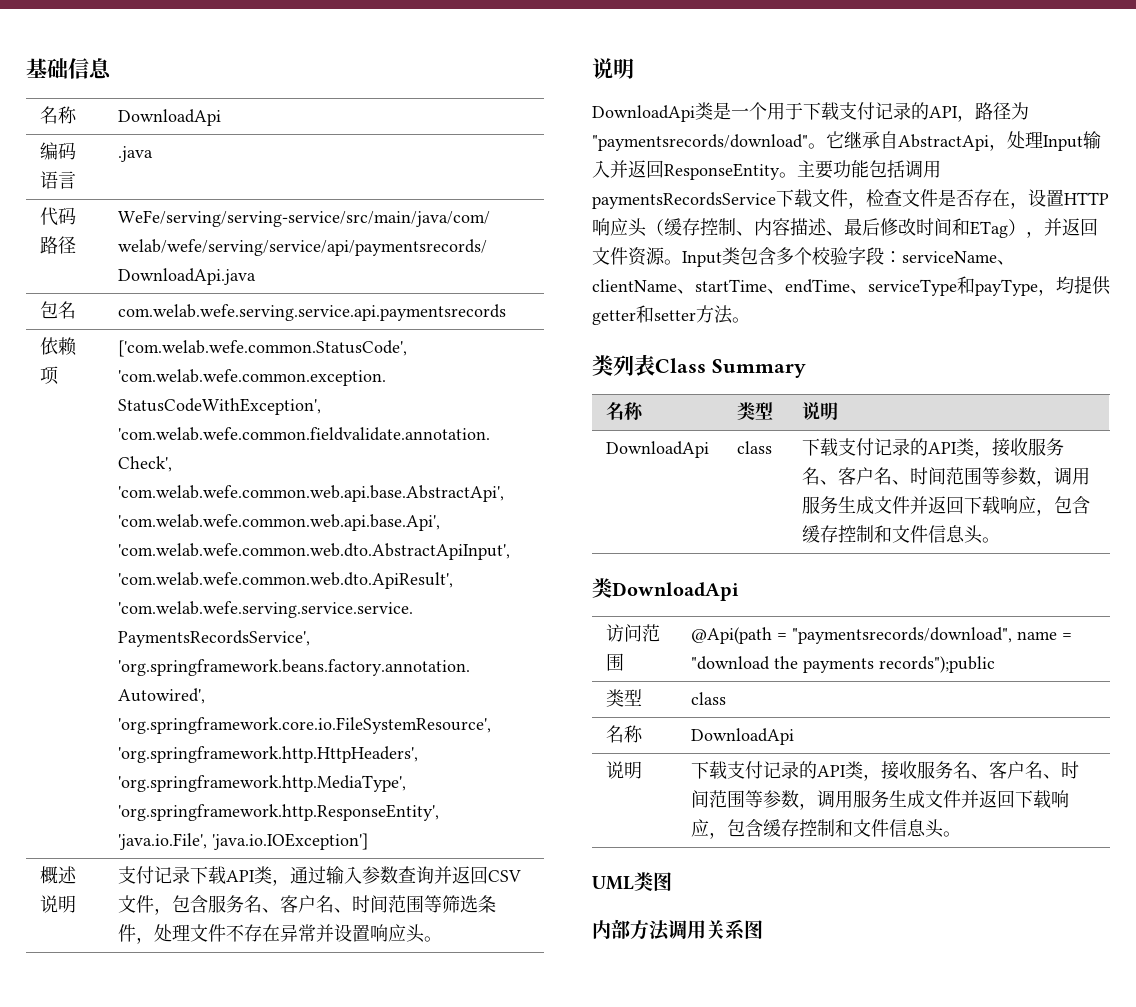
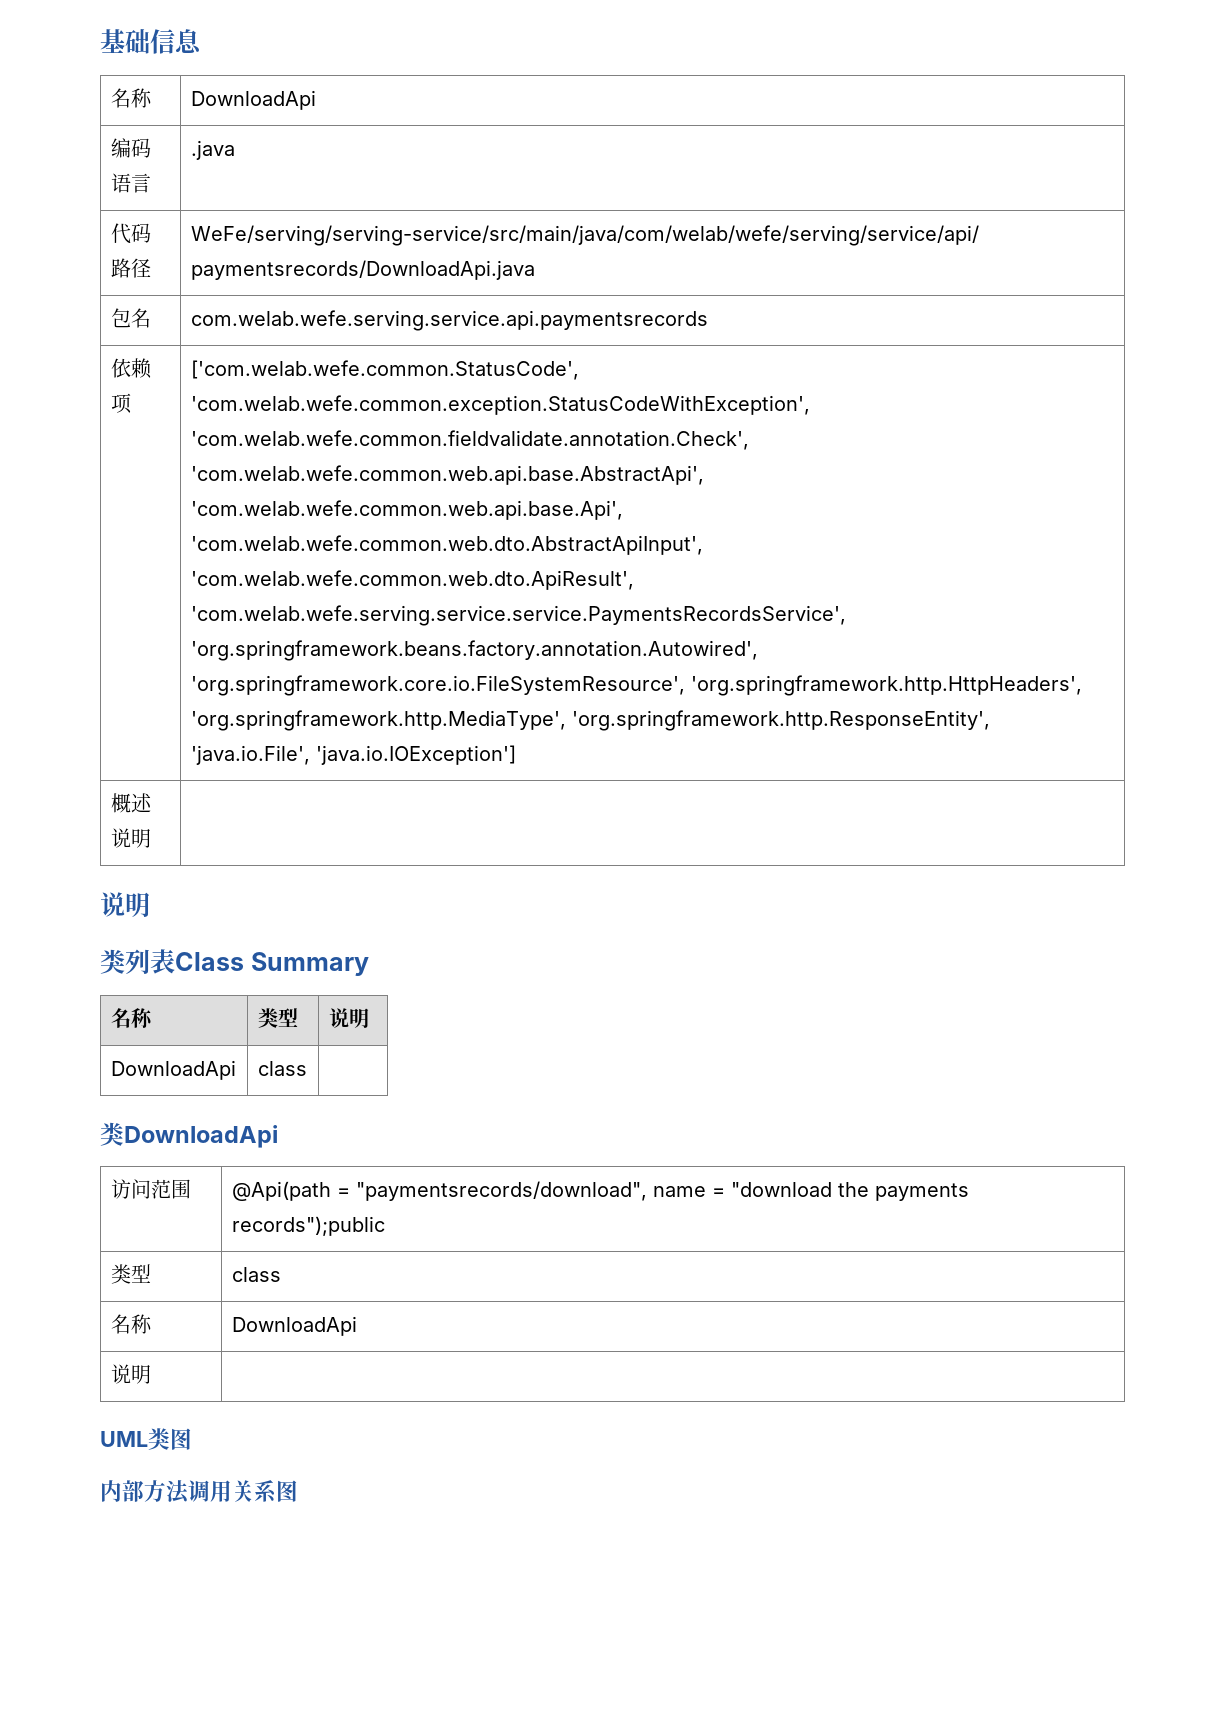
- 概述说明 | 支付记录下载API类，通过输入参数查询并返回CSV文件，包含服务名、客户名、时间范围等筛选条件，处理文件不存在异常并设置响应头。
+ 概述说明 |
  说明
- DownloadApi类是一个用于下载支付记录的API，路径为"paymentsrecords/download"。它继承自AbstractApi，处理Input输入并返回ResponseEntity。主要功能包括调用paymentsRecordsService下载文件，检查文件是否存在，设置HTTP响应头（缓存控制、内容描述、最后修改时间和ETag），并返回文件资源。Input类包含多个校验字段：serviceName、clientName、startTime、endTime、serviceType和payType，均提供getter和setter方法。
- DownloadApi | class | 下载支付记录的API类，接收服务名、客户名、时间范围等参数，调用服务生成文件并返回下载响应，包含缓存控制和文件信息头。
+ DownloadApi | class |
  类型 | class
  名称 | DownloadApi
- 说明 | 下载支付记录的API类，接收服务名、客户名、时间范围等参数，调用服务生成文件并返回下载响应，包含缓存控制和文件信息头。
+ 说明 |

